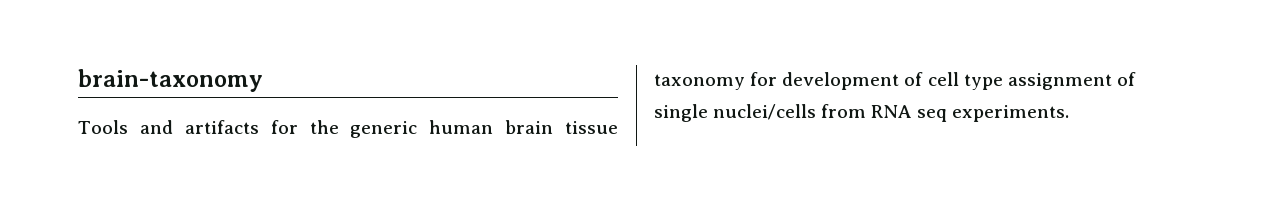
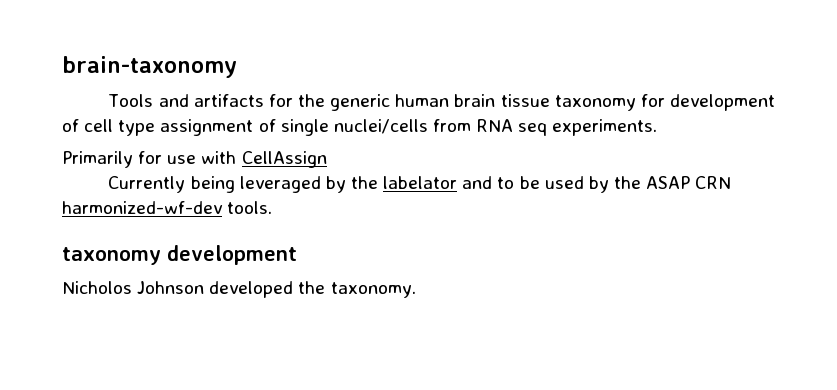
+ Primarily for use with CellAssign
+ Currently being leveraged by the labelator and to be used by the ASAP CRN harmonized-wf-dev tools.
+ taxonomy development
+ Nicholos Johnson developed the taxonomy.

